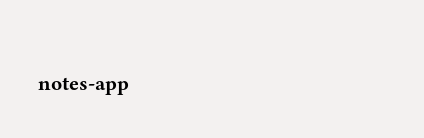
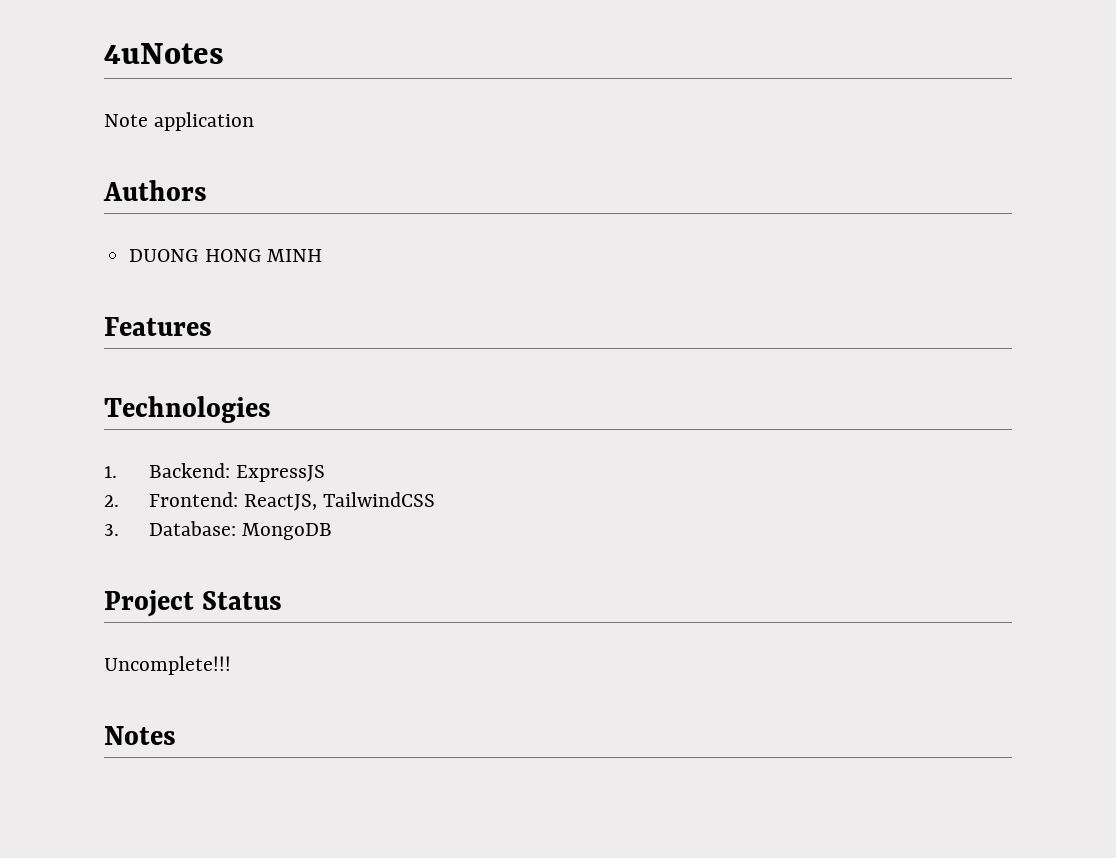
- notes-app
+ 4uNotes
+ Note application
+ Authors
+ DUONG HONG MINH
+ Features
+ Technologies
+ 1. Backend: ExpressJS
+ 2. Frontend: ReactJS, TailwindCSS
+ 3. Database: MongoDB
+ Project Status
+ Uncomplete!!!
+ Notes

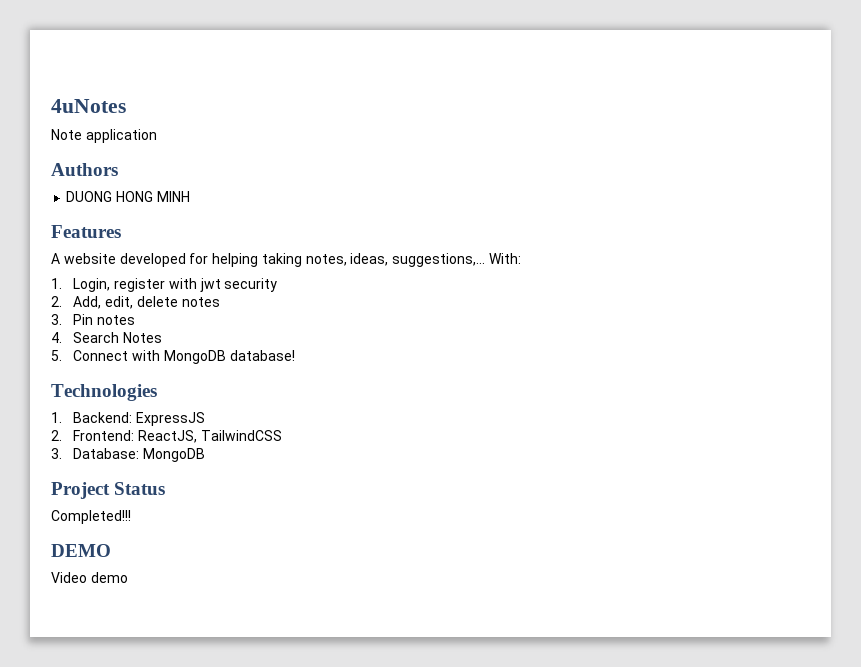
+ A website developed for helping taking notes, ideas, suggestions,... With:
+ 1. Login, register with jwt security
+ 2. Add, edit, delete notes
+ 3. Pin notes
+ 4. Search Notes
+ 5. Connect with MongoDB database!
- Uncomplete!!!
- Notes
+ Completed!!!
+ DEMO
+ Video demo

